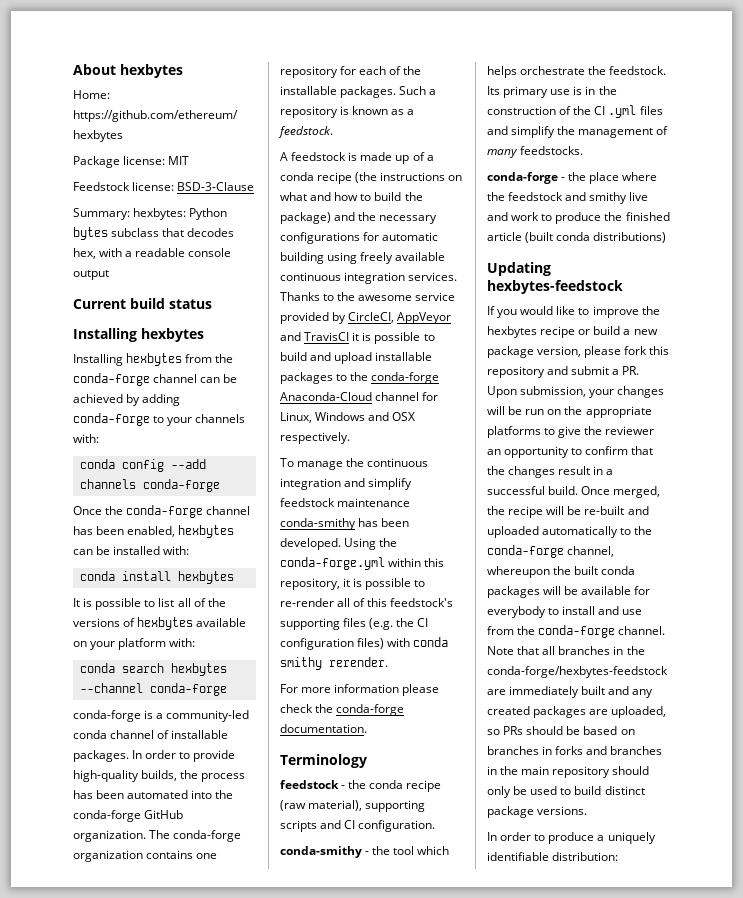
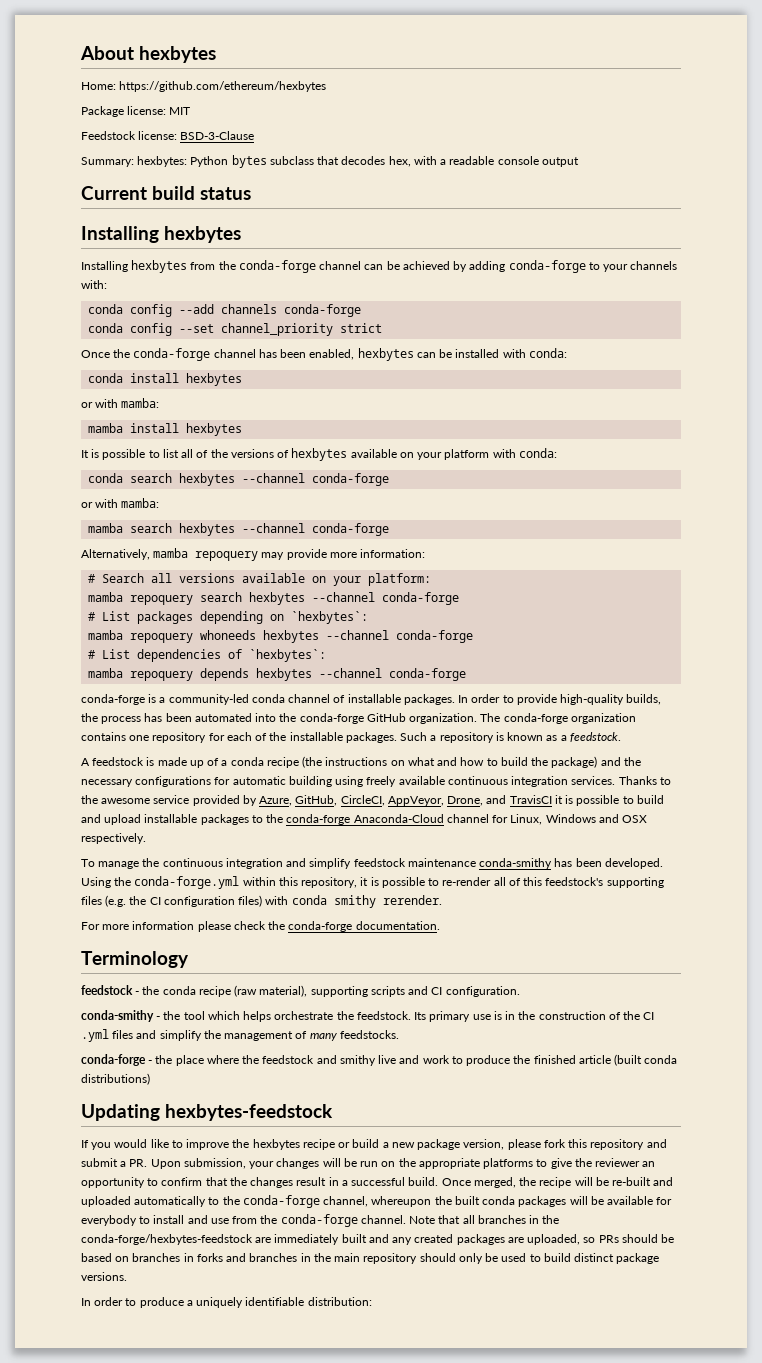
+ conda config --set channel_priority strict
- Once the conda-forge channel has been enabled, hexbytes can be installed with:
+ Once the conda-forge channel has been enabled, hexbytes can be installed with conda:
  conda install hexbytes
+ or with mamba:
+ mamba install hexbytes
- It is possible to list all of the versions of hexbytes available on your platform with:
+ It is possible to list all of the versions of hexbytes available on your platform with conda:
  conda search hexbytes --channel conda-forge
+ or with mamba:
+ mamba search hexbytes --channel conda-forge
+ Alternatively, mamba repoquery may provide more information:
+ # Search all versions available on your platform:
+ mamba repoquery search hexbytes --channel conda-forge
+ # List packages depending on `hexbytes`:
+ mamba repoquery whoneeds hexbytes --channel conda-forge
+ # List dependencies of `hexbytes`:
+ mamba repoquery depends hexbytes --channel conda-forge
- Thanks to the awesome service provided by CircleCI, AppVeyor and TravisCI it is possible to build and upload installable packages to the conda-forge Anaconda-Cloud channel for Linux, Windows and OSX respectively.
+ Thanks to the awesome service provided by Azure, GitHub, CircleCI, AppVeyor, Drone, and TravisCI it is possible to build and upload installable packages to the conda-forge Anaconda-Cloud channel for Linux, Windows and OSX respectively.

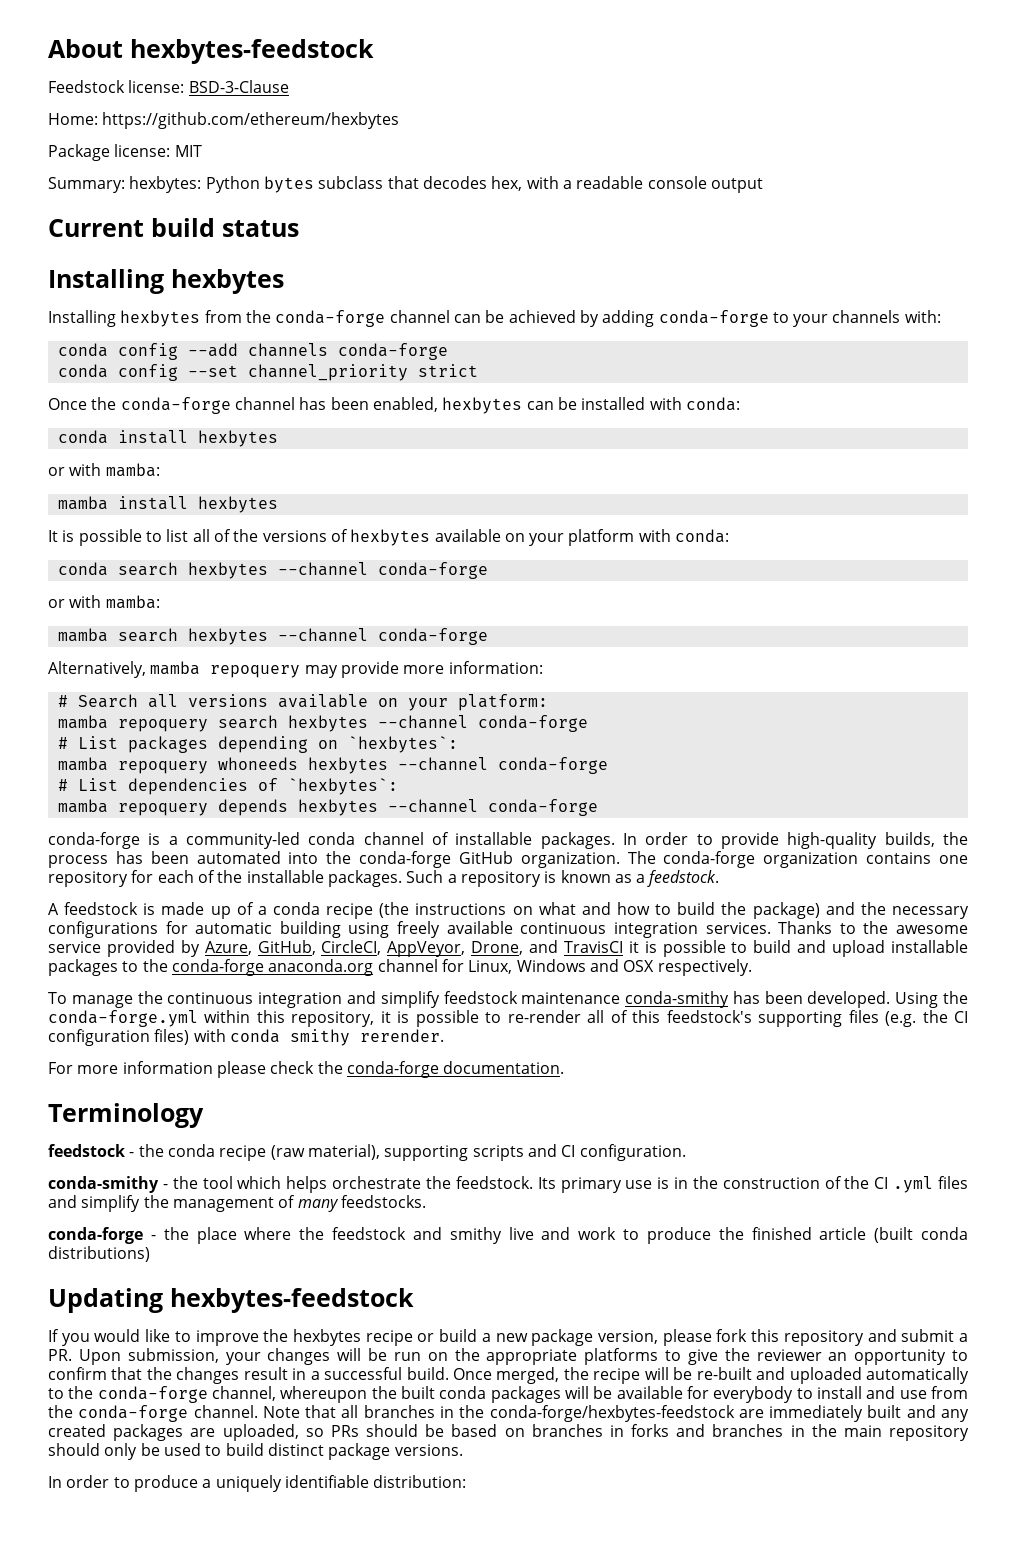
- About hexbytes
+ About hexbytes-feedstock
+ Feedstock license: BSD-3-Clause
- Feedstock license: BSD-3-Clause
- Thanks to the awesome service provided by Azure, GitHub, CircleCI, AppVeyor, Drone, and TravisCI it is possible to build and upload installable packages to the conda-forge Anaconda-Cloud channel for Linux, Windows and OSX respectively.
+ Thanks to the awesome service provided by Azure, GitHub, CircleCI, AppVeyor, Drone, and TravisCI it is possible to build and upload installable packages to the conda-forge anaconda.org channel for Linux, Windows and OSX respectively.

